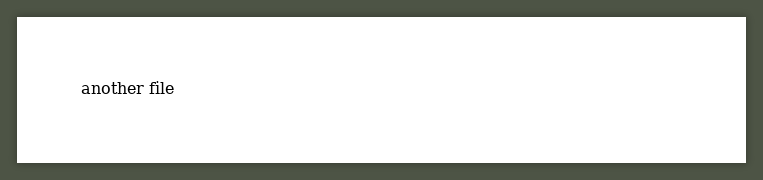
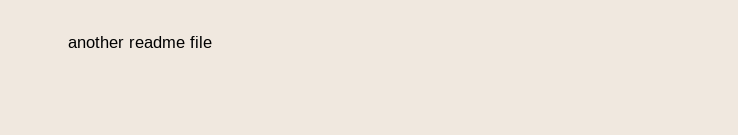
- another file
+ another readme file

